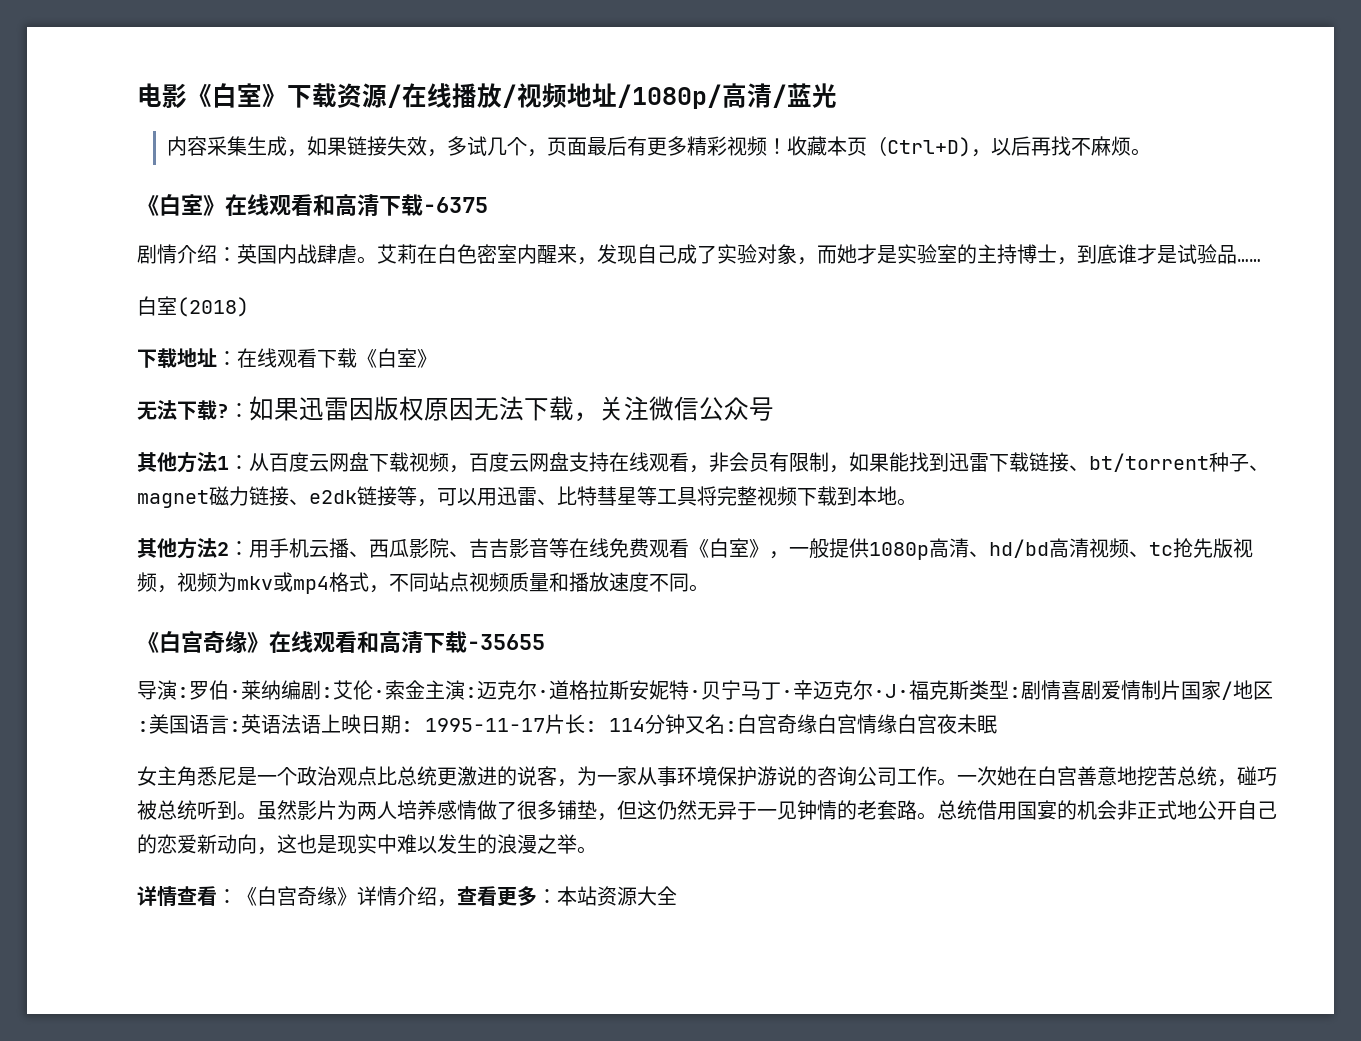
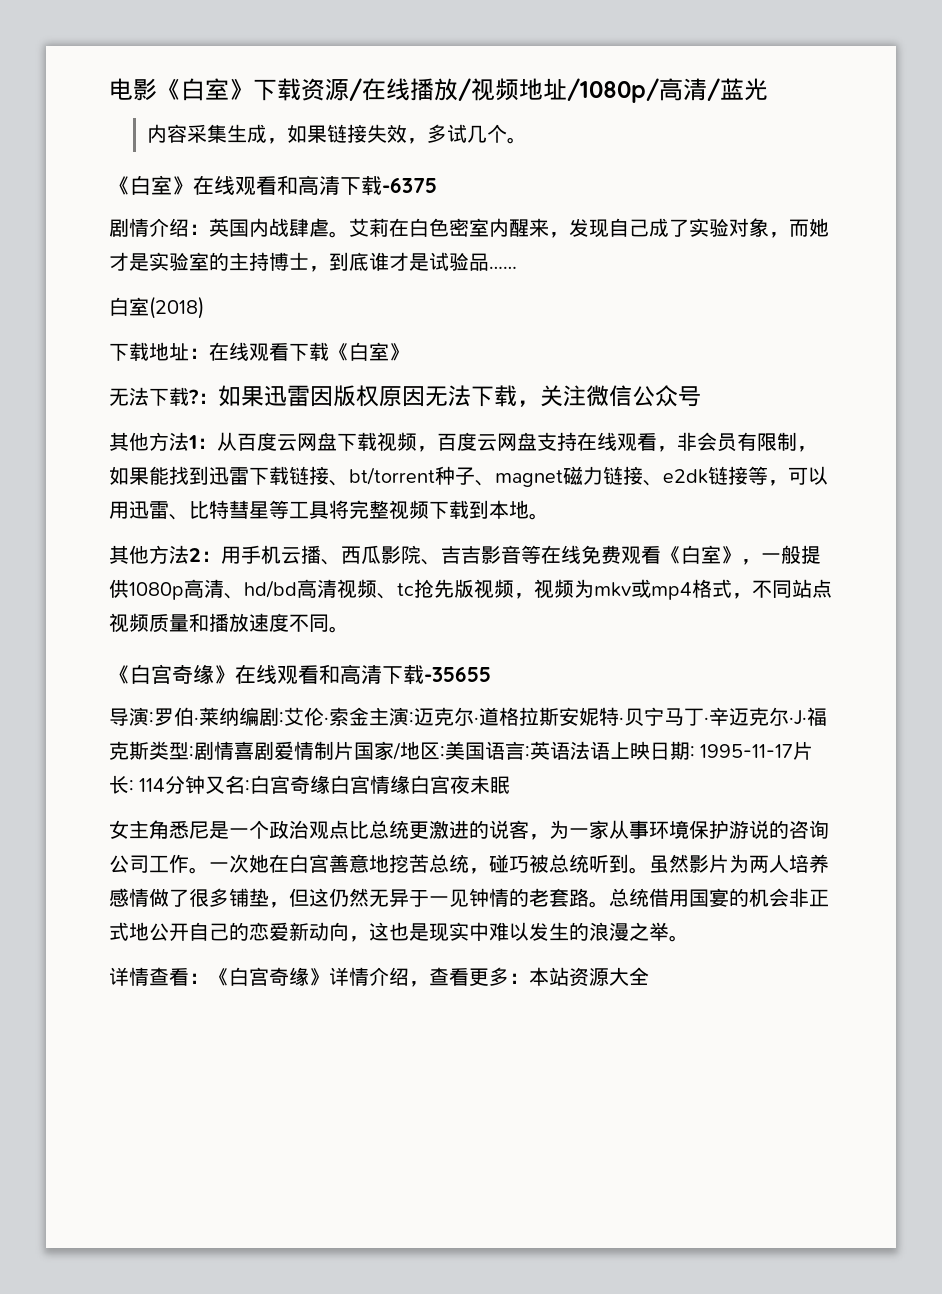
- 内容采集生成，如果链接失效，多试几个，页面最后有更多精彩视频！收藏本页（Ctrl+D)，以后再找不麻烦。
+ 内容采集生成，如果链接失效，多试几个。

